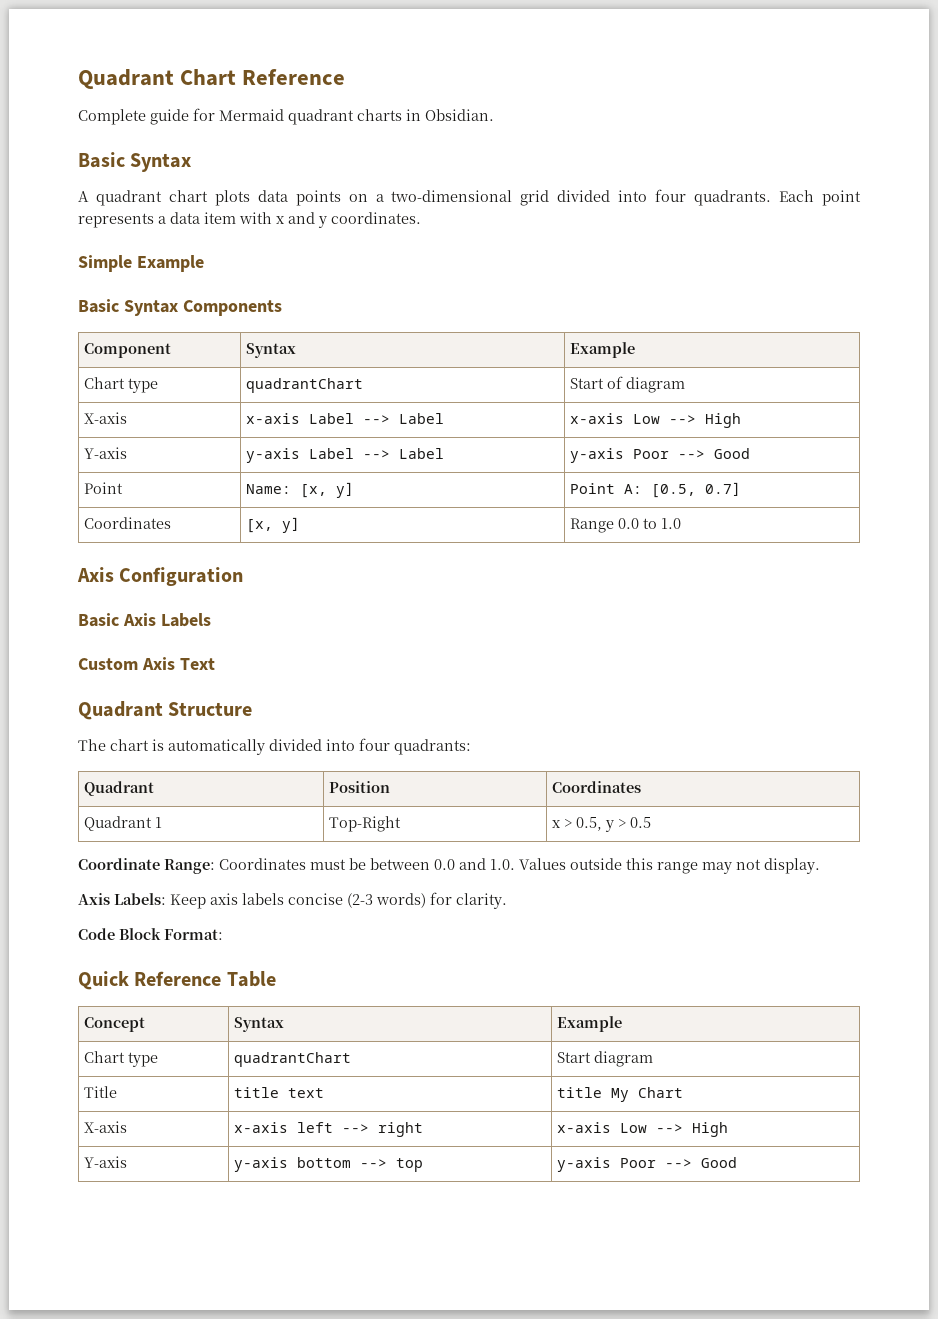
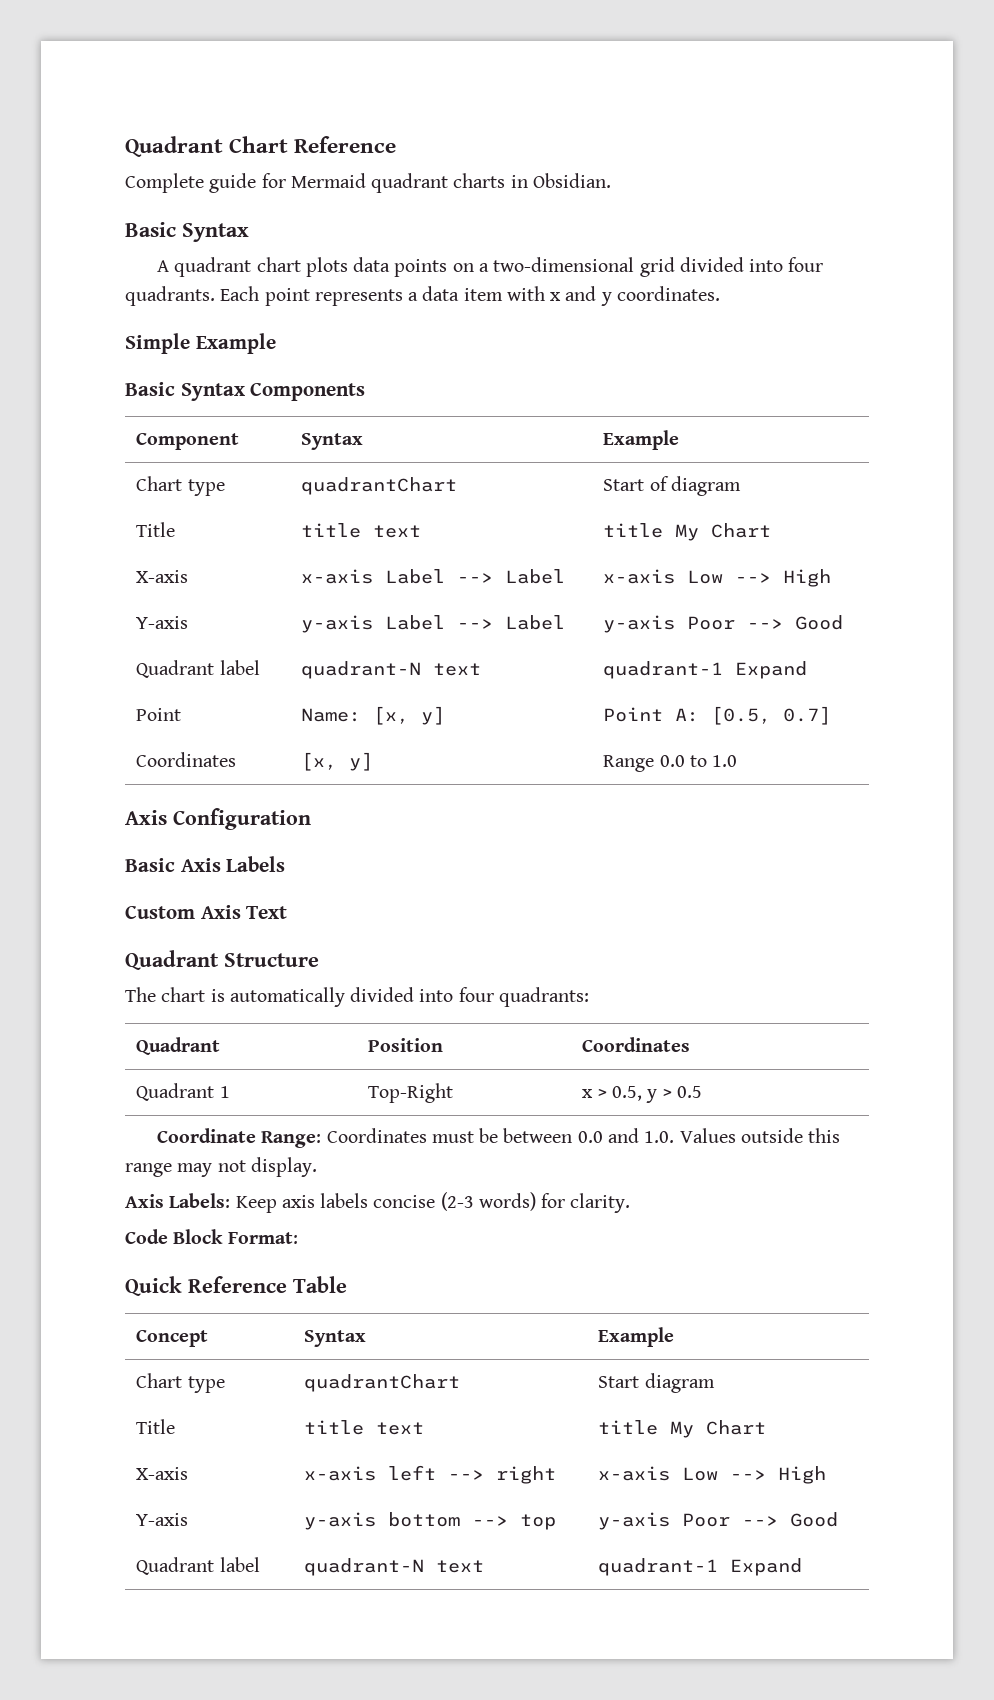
  Chart type | quadrantChart | Start of diagram
+ Title | title text | title My Chart
  Y-axis | y-axis Label --> Label | y-axis Poor --> Good
+ Quadrant label | quadrant-N text | quadrant-1 Expand
  Y-axis | y-axis bottom --> top | y-axis Poor --> Good
+ Quadrant label | quadrant-N text | quadrant-1 Expand

